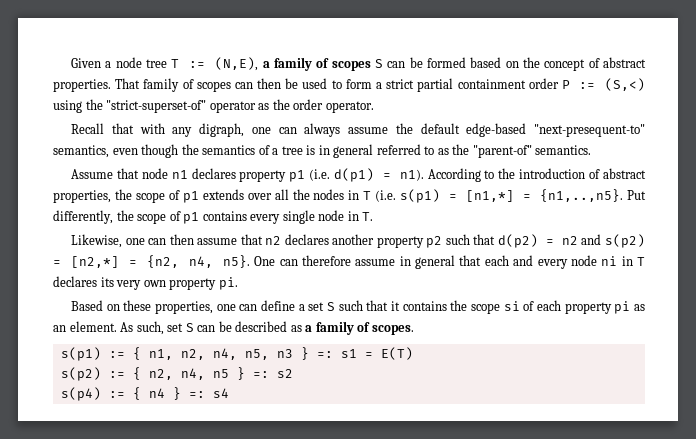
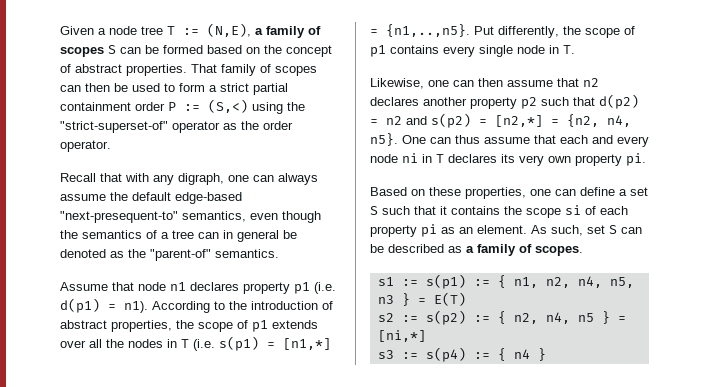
- Recall that with any digraph, one can always assume the default edge-based "next-presequent-to" semantics, even though the semantics of a tree is in general referred to as the "parent-of" semantics.
+ Recall that with any digraph, one can always assume the default edge-based "next-presequent-to" semantics, even though the semantics of a tree can in general be denoted as the "parent-of" semantics.
- One can therefore assume in general that each and every node ni in T declares its very own property pi.
+ One can thus assume that each and every node ni in T declares its very own property pi.
- s(p1) := { n1, n2, n4, n5, n3 } =: s1 = E(T)
+ s1 := s(p1) := { n1, n2, n4, n5, n3 } = E(T)
- s(p2) := { n2, n4, n5 } =: s2
- s(p4) := { n4 } =: s4
+ s2 := s(p2) := { n2, n4, n5 } = [ni,*]
+ s3 := s(p4) := { n4 }

